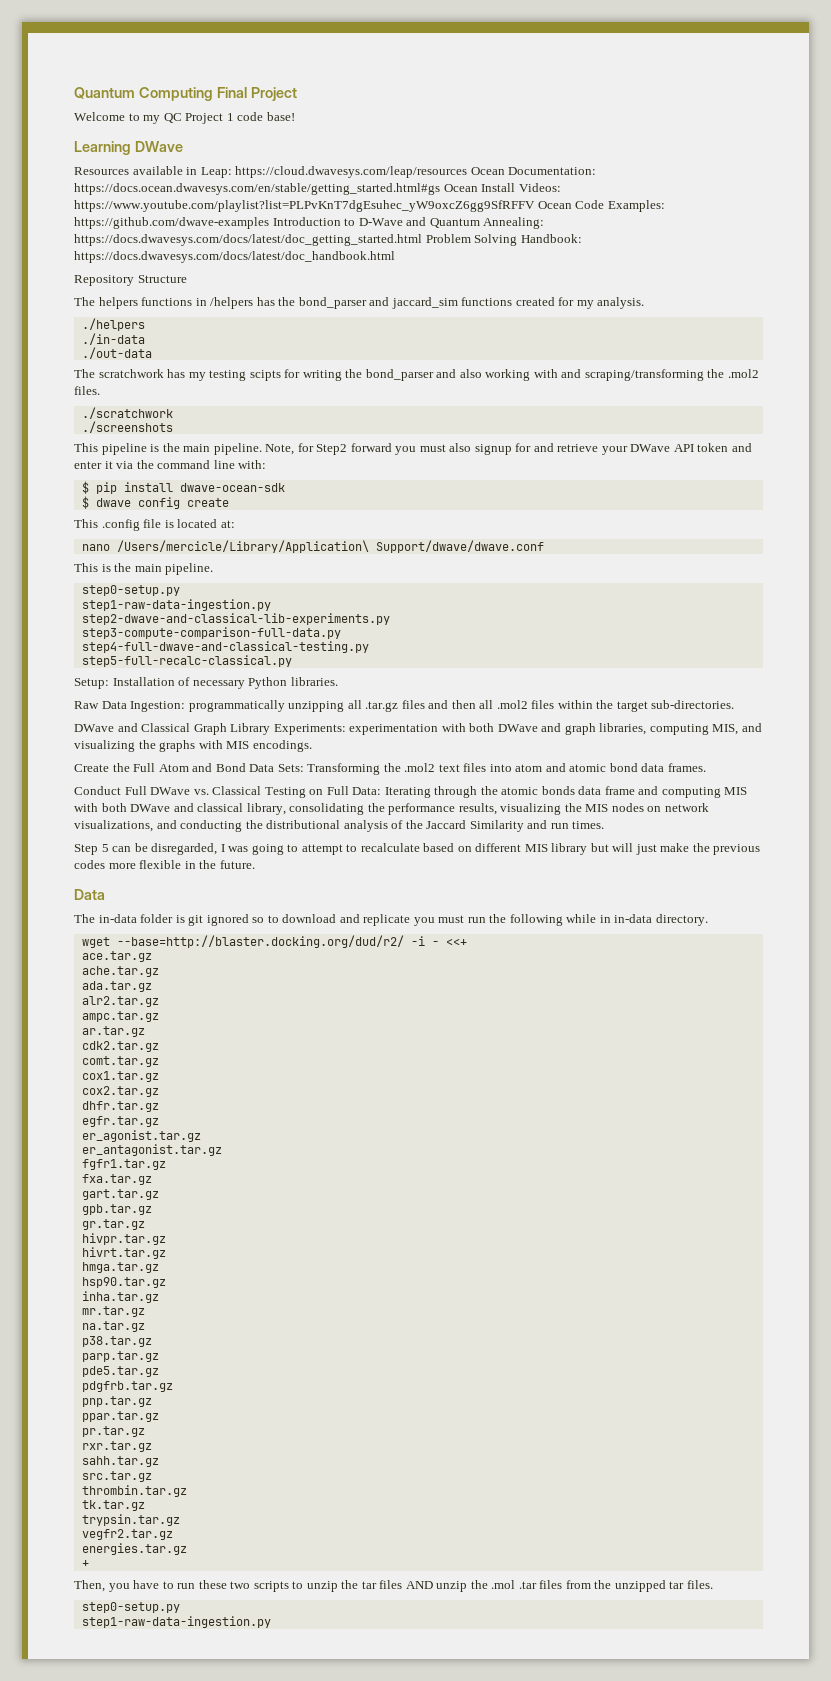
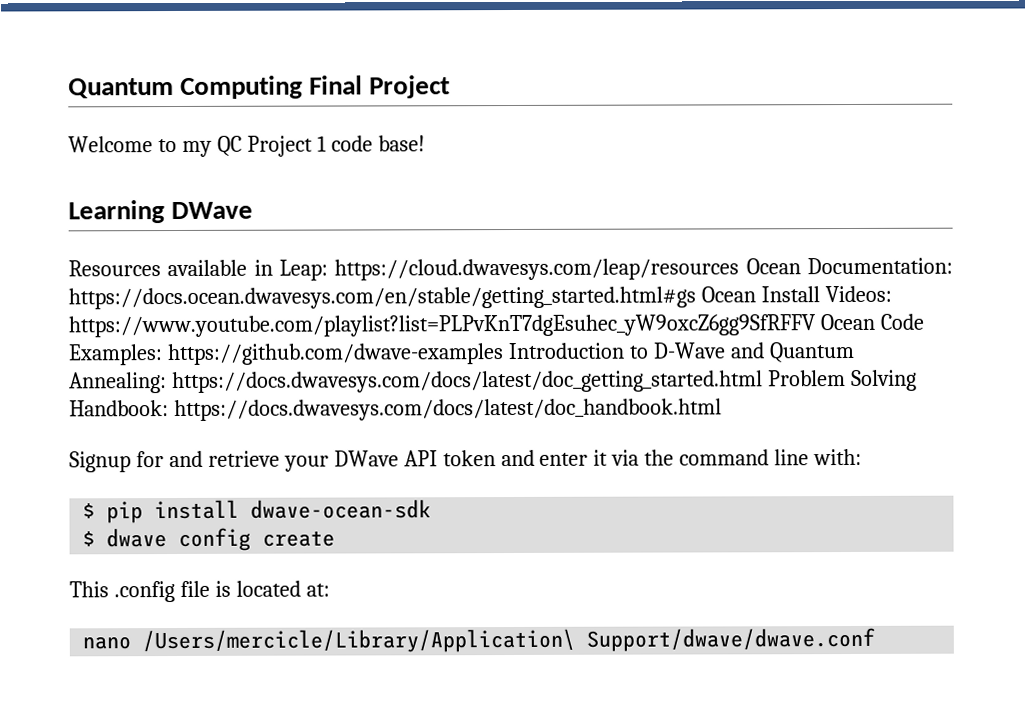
- Repository Structure
- The helpers functions in /helpers has the bond_parser and jaccard_sim functions created for my analysis.
- ./helpers
- ./in-data
- ./out-data
- The scratchwork has my testing scipts for writing the bond_parser and also working with and scraping/transforming the .mol2 files.
- ./scratchwork
- ./screenshots
- This pipeline is the main pipeline. Note, for Step2 forward you must also signup for and retrieve your DWave API token and enter it via the command line with:
+ Signup for and retrieve your DWave API token and enter it via the command line with:
- This is the main pipeline.
- step0-setup.py
- step1-raw-data-ingestion.py
- step2-dwave-and-classical-lib-experiments.py
- step3-compute-comparison-full-data.py
- step4-full-dwave-and-classical-testing.py
- step5-full-recalc-classical.py
- Setup: Installation of necessary Python libraries.
- Raw Data Ingestion: programmatically unzipping all .tar.gz files and then all .mol2 files within the target sub-directories.
- DWave and Classical Graph Library Experiments: experimentation with both DWave and graph libraries, computing MIS, and visualizing the graphs with MIS encodings.
- Create the Full Atom and Bond Data Sets: Transforming the .mol2 text files into atom and atomic bond data frames.
- Conduct Full DWave vs. Classical Testing on Full Data: Iterating through the atomic bonds data frame and computing MIS with both DWave and classical library, consolidating the performance results, visualizing the MIS nodes on network visualizations, and conducting the distributional analysis of the Jaccard Similarity and run times.
- Step 5 can be disregarded, I was going to attempt to recalculate based on different MIS library but will just make the previous codes more flexible in the future.
- Data
- The in-data folder is git ignored so to download and replicate you must run the following while in in-data directory.
- wget --base=http://blaster.docking.org/dud/r2/ -i - <<+
- ace.tar.gz
- ache.tar.gz
- ada.tar.gz
- alr2.tar.gz
- ampc.tar.gz
- ar.tar.gz
- cdk2.tar.gz
- comt.tar.gz
- cox1.tar.gz
- cox2.tar.gz
- dhfr.tar.gz
- egfr.tar.gz
- er_agonist.tar.gz
- er_antagonist.tar.gz
- fgfr1.tar.gz
- fxa.tar.gz
- gart.tar.gz
- gpb.tar.gz
- gr.tar.gz
- hivpr.tar.gz
- hivrt.tar.gz
- hmga.tar.gz
- hsp90.tar.gz
- inha.tar.gz
- mr.tar.gz
- na.tar.gz
- p38.tar.gz
- parp.tar.gz
- pde5.tar.gz
- pdgfrb.tar.gz
- pnp.tar.gz
- ppar.tar.gz
- pr.tar.gz
- rxr.tar.gz
- sahh.tar.gz
- src.tar.gz
- thrombin.tar.gz
- tk.tar.gz
- trypsin.tar.gz
- vegfr2.tar.gz
- energies.tar.gz
- +
- Then, you have to run these two scripts to unzip the tar files AND unzip the .mol .tar files from the unzipped tar files.
- step0-setup.py
- step1-raw-data-ingestion.py

